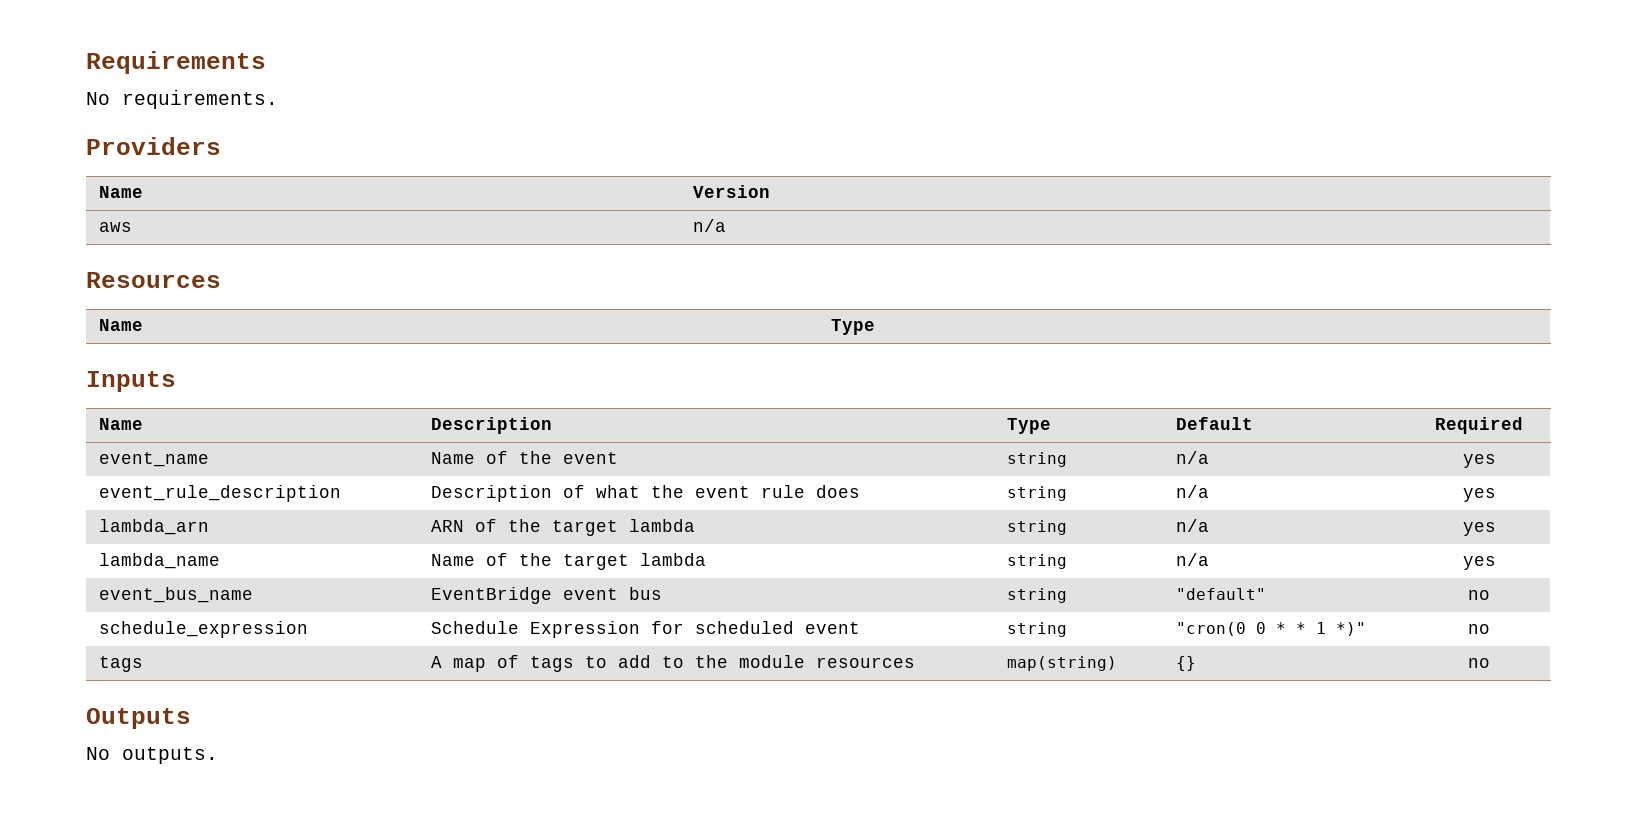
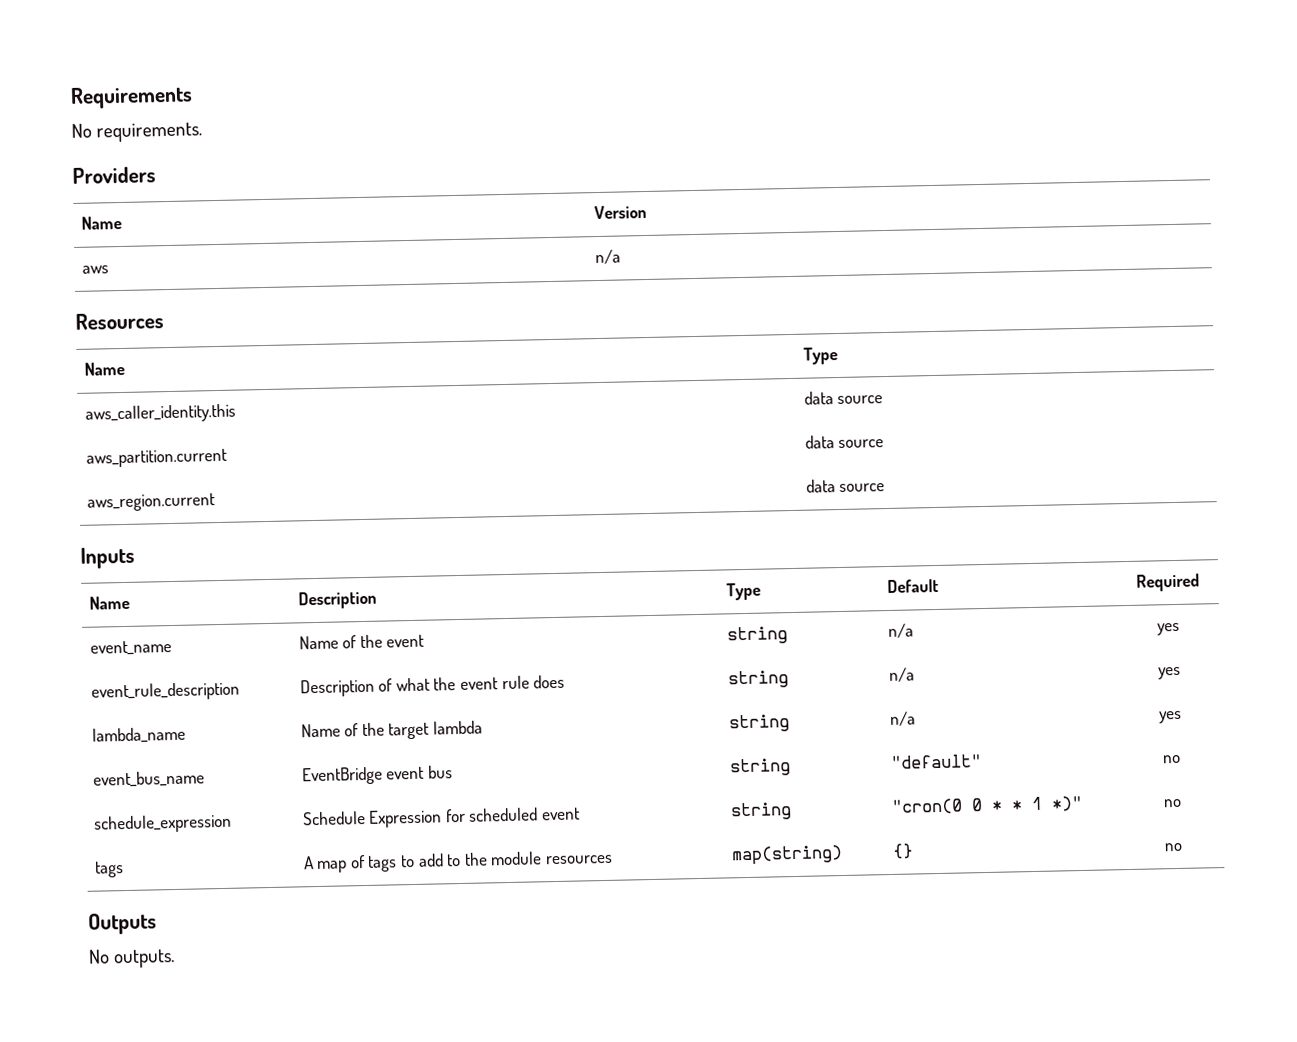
+ aws_caller_identity.this | data source
+ aws_partition.current | data source
+ aws_region.current | data source
- lambda_arn | ARN of the target lambda | string | n/a | yes

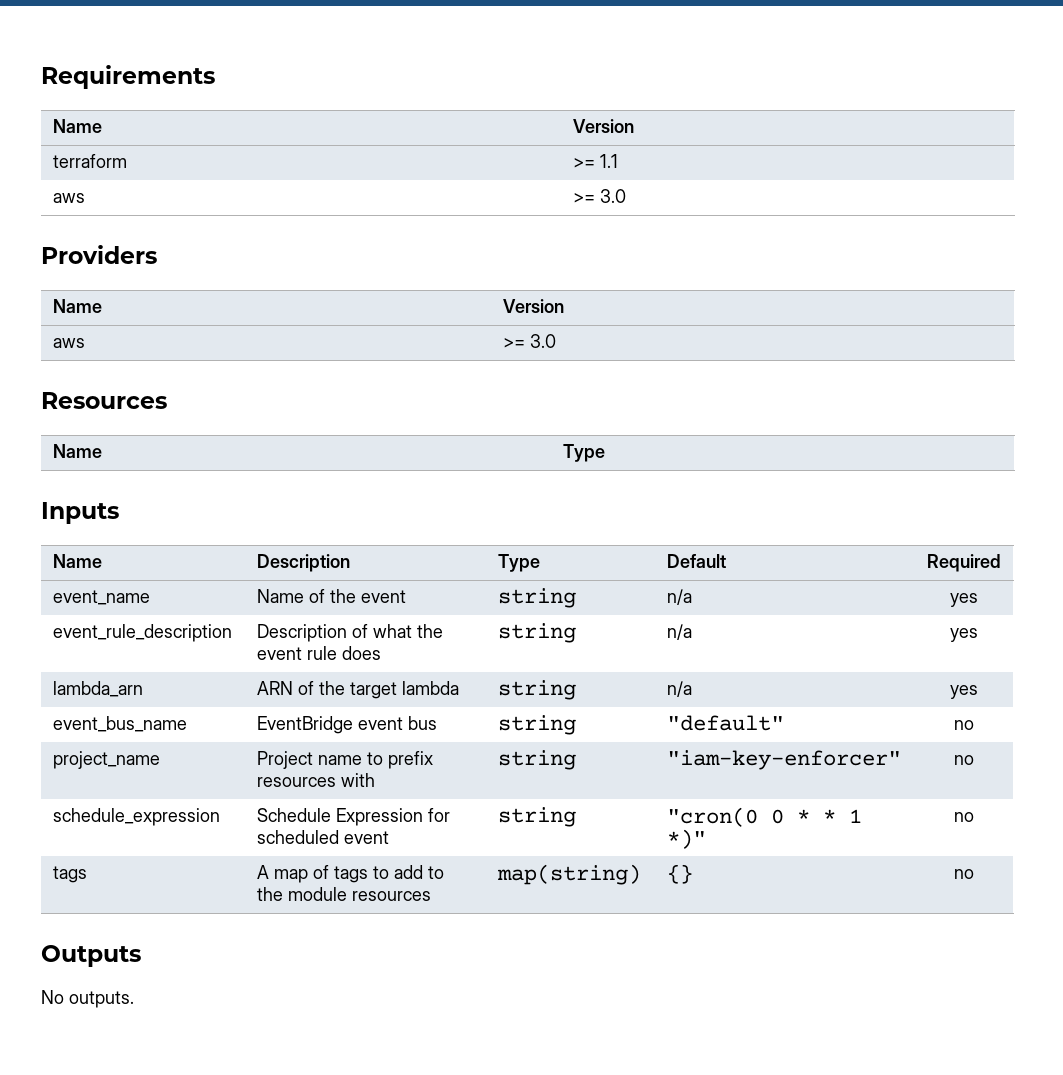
  Requirements
- No requirements.
+ Name | Version
+ terraform | >= 1.1
+ aws | >= 3.0
  Providers
  Name | Version
- aws | n/a
+ aws | >= 3.0
- aws_caller_identity.this | data source
- aws_partition.current | data source
- aws_region.current | data source
- lambda_name | Name of the target lambda | string | n/a | yes
+ lambda_arn | ARN of the target lambda | string | n/a | yes
+ project_name | Project name to prefix resources with | string | "iam-key-enforcer" | no

